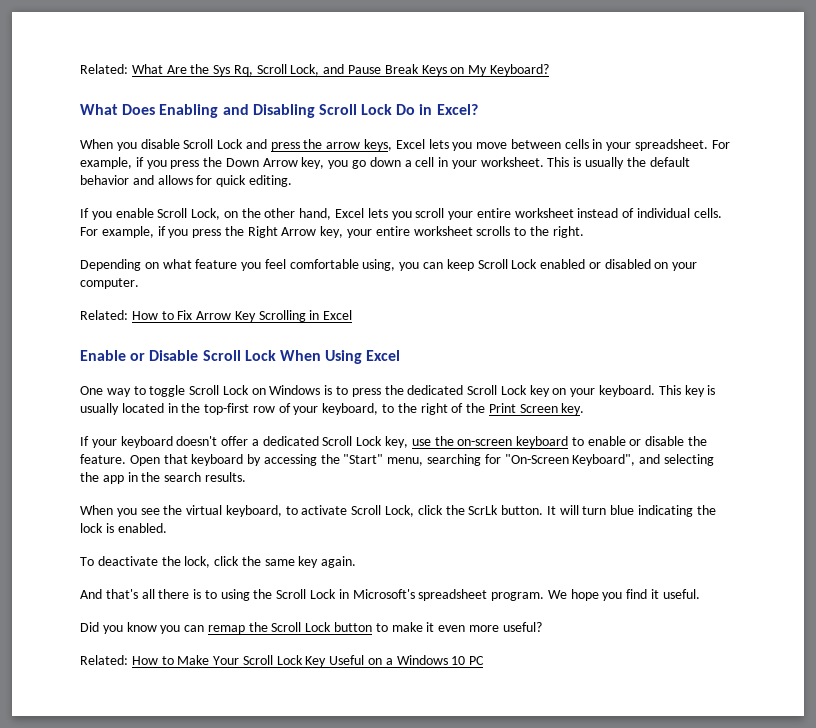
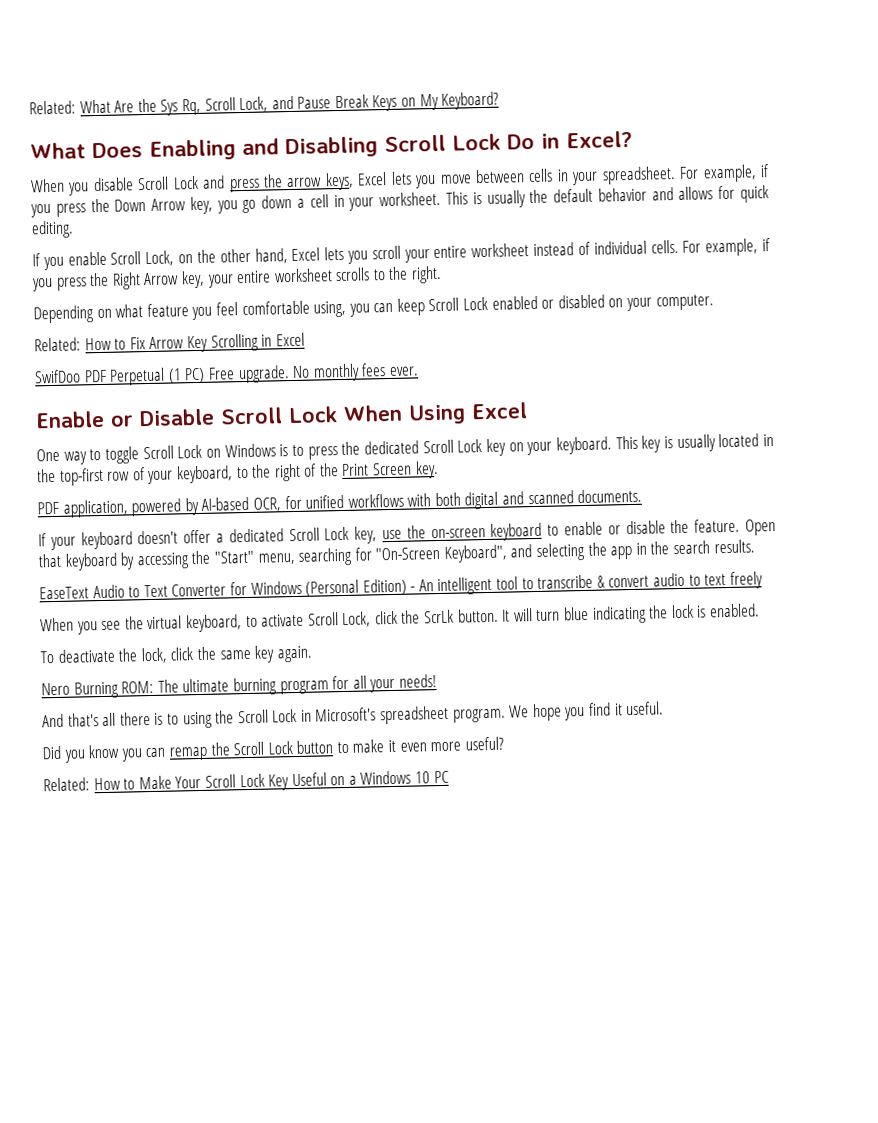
+ SwifDoo PDF Perpetual (1 PC) Free upgrade. No monthly fees ever.
+ PDF application, powered by AI-based OCR, for unified workflows with both digital and scanned documents.
+ EaseText Audio to Text Converter for Windows (Personal Edition) - An intelligent tool to transcribe & convert audio to text freely
+ Nero Burning ROM: The ultimate burning program for all your needs!

